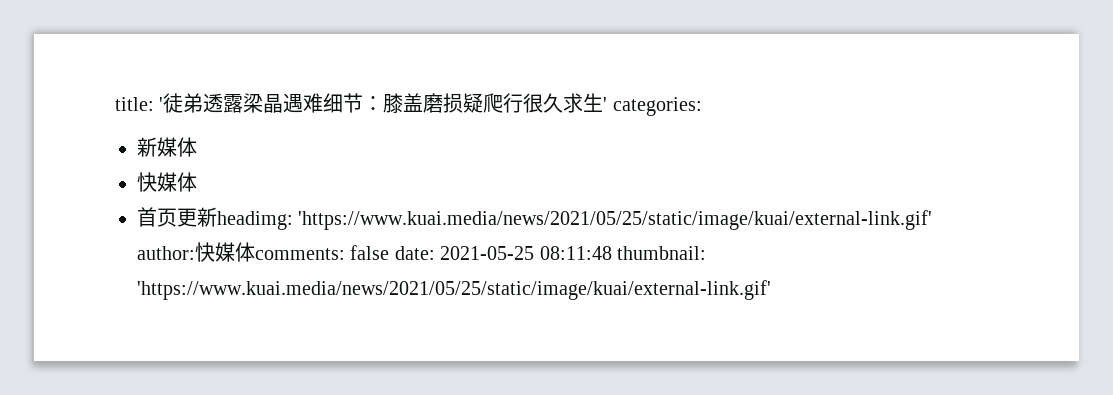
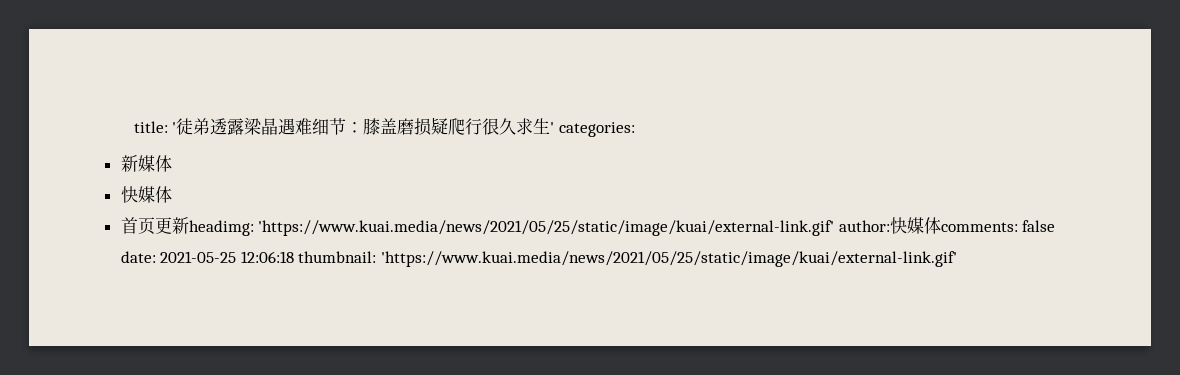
- 首页更新headimg: 'https://www.kuai.media/news/2021/05/25/static/image/kuai/external-link.gif' author:快媒体comments: false date: 2021-05-25 08:11:48 thumbnail: 'https://www.kuai.media/news/2021/05/25/static/image/kuai/external-link.gif'
+ 首页更新headimg: 'https://www.kuai.media/news/2021/05/25/static/image/kuai/external-link.gif' author:快媒体comments: false date: 2021-05-25 12:06:18 thumbnail: 'https://www.kuai.media/news/2021/05/25/static/image/kuai/external-link.gif'

